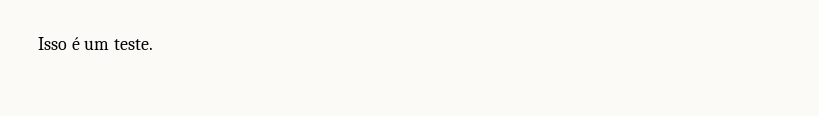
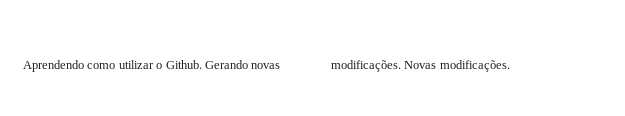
- Isso é um teste.
+ Aprendendo como utilizar o Github. Gerando novas modificações. Novas modificações.

